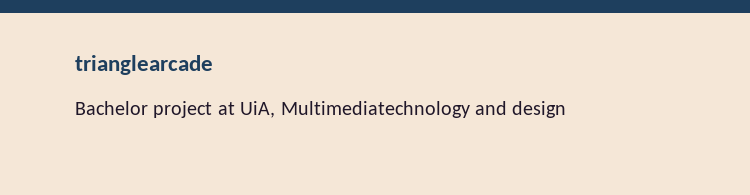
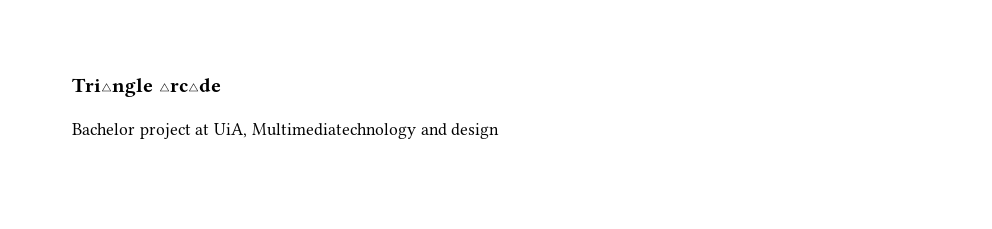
- trianglearcade
+ Tri△ngle △rc△de

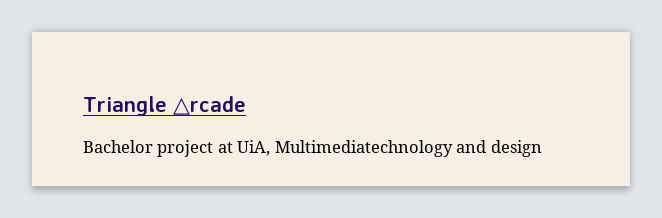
- Tri△ngle △rc△de
+ Triangle △rcade

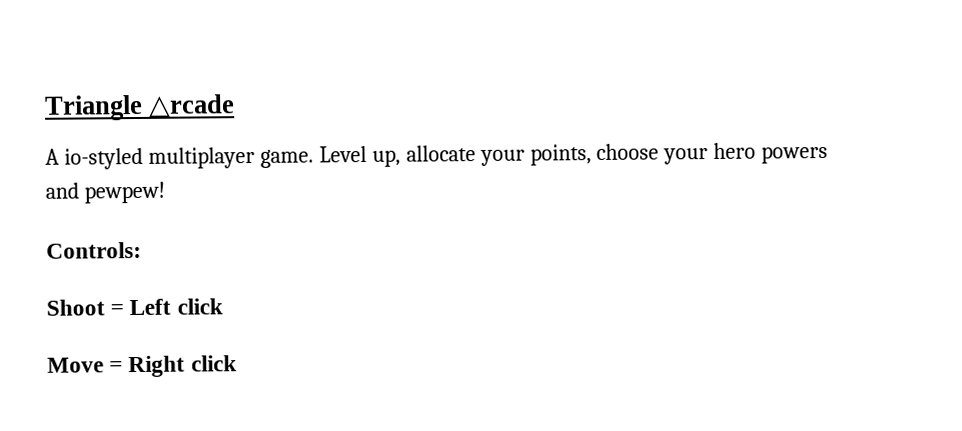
- Bachelor project at UiA, Multimediatechnology and design
+ A io-styled multiplayer game. Level up, allocate your points, choose your hero powers and pewpew!
+ Controls:
+ Shoot = Left click
+ Move = Right click

